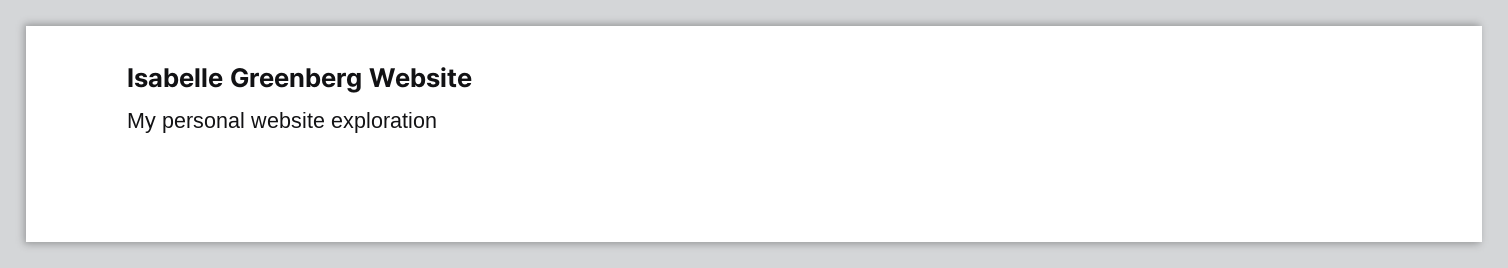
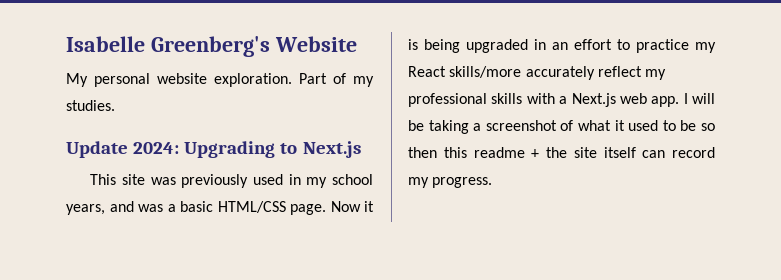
- Isabelle Greenberg Website
+ Isabelle Greenberg's Website
- My personal website exploration
+ My personal website exploration. Part of my studies.
+ Update 2024: Upgrading to Next.js
+ This site was previously used in my school years, and was a basic HTML/CSS page. Now it is being upgraded in an effort to practice my React skills/more accurately reflect my professional skills with a Next.js web app. I will be taking a screenshot of what it used to be so then this readme + the site itself can record my progress.

